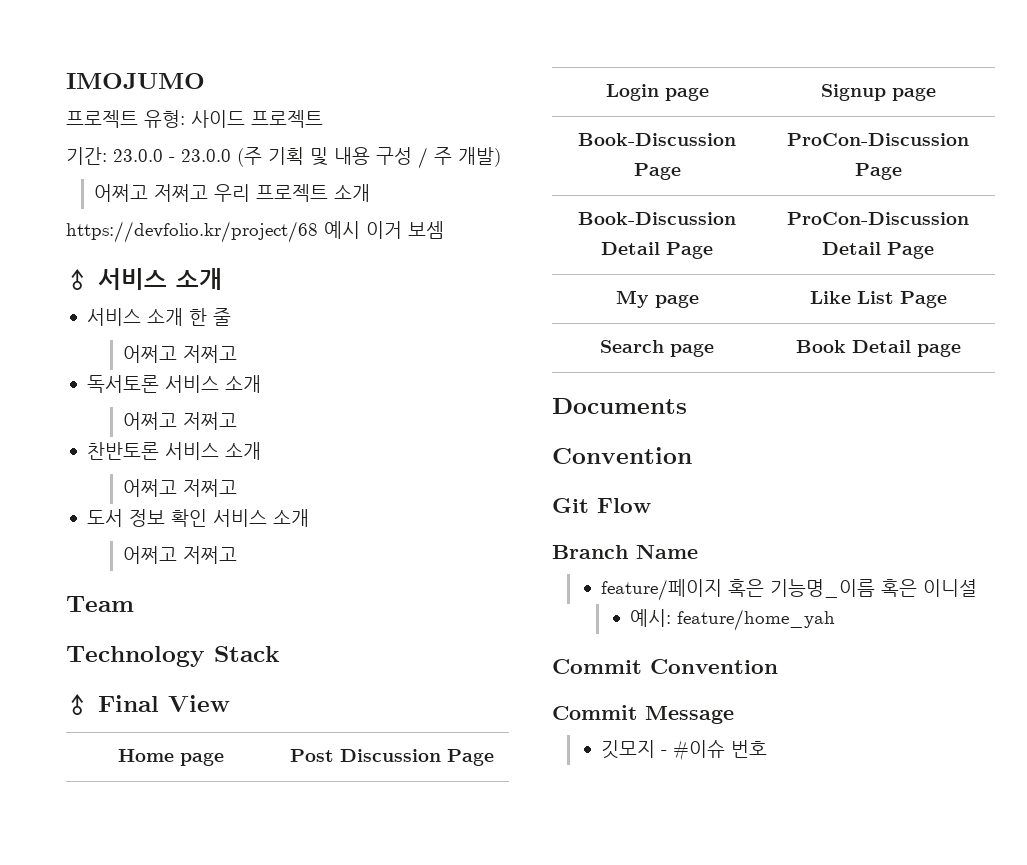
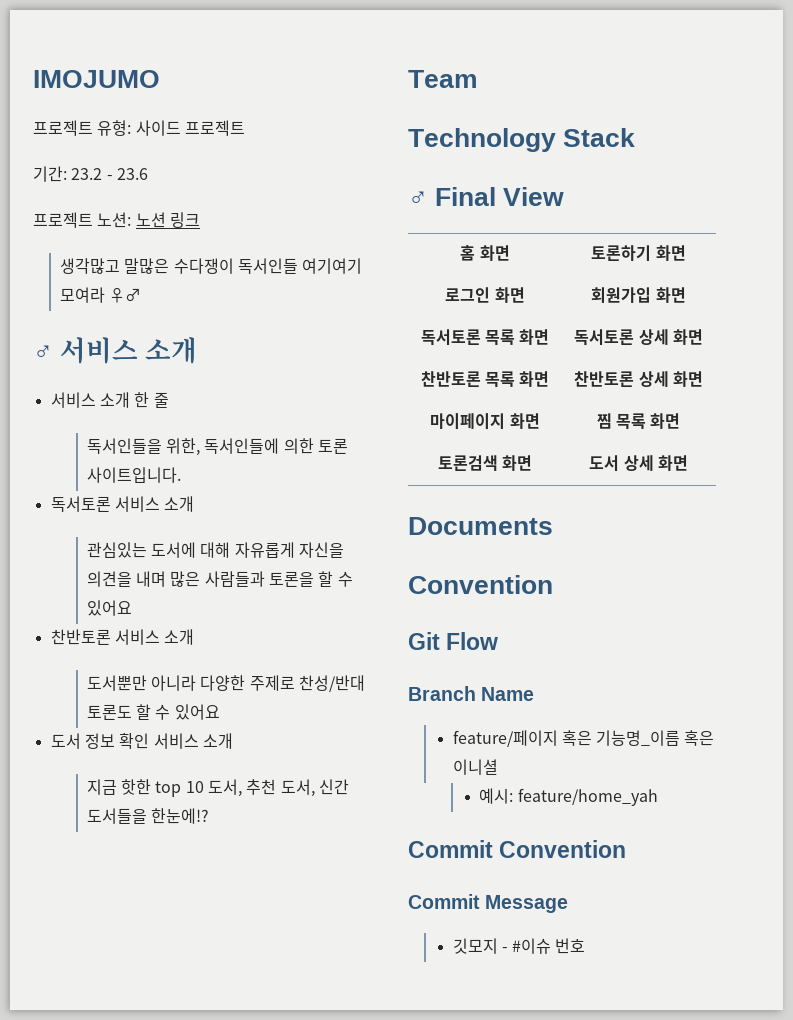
- 기간: 23.0.0 - 23.0.0 (주 기획 및 내용 구성 / 주 개발)
- 어쩌고 저쩌고 우리 프로젝트 소개
- https://devfolio.kr/project/68 예시 이거 보셈
+ 기간: 23.2 - 23.6
+ 프로젝트 노션: 노션 링크
+ 생각많고 말많은 수다쟁이 독서인들 여기여기 모여라 ♀♂
  서비스 소개 한 줄
- 어쩌고 저쩌고
+ 독서인들을 위한, 독서인들에 의한 토론 사이트입니다.
  독서토론 서비스 소개
- 어쩌고 저쩌고
+ 관심있는 도서에 대해 자유롭게 자신을 의견을 내며 많은 사람들과 토론을 할 수 있어요
  찬반토론 서비스 소개
- 어쩌고 저쩌고
+ 도서뿐만 아니라 다양한 주제로 찬성/반대 토론도 할 수 있어요
  도서 정보 확인 서비스 소개
- 어쩌고 저쩌고
+ 지금 핫한 top 10 도서, 추천 도서, 신간 도서들을 한눈에!?
- Home page | Post Discussion Page
- Login page | Signup page
- Book-Discussion Page | ProCon-Discussion Page
- Book-Discussion Detail Page | ProCon-Discussion Detail Page
- My page | Like List Page
- Search page | Book Detail page
+ 홈 화면 | 토론하기 화면
+ 로그인 화면 | 회원가입 화면
+ 독서토론 목록 화면 | 독서토론 상세 화면
+ 찬반토론 목록 화면 | 찬반토론 상세 화면
+ 마이페이지 화면 | 찜 목록 화면
+ 토론검색 화면 | 도서 상세 화면

